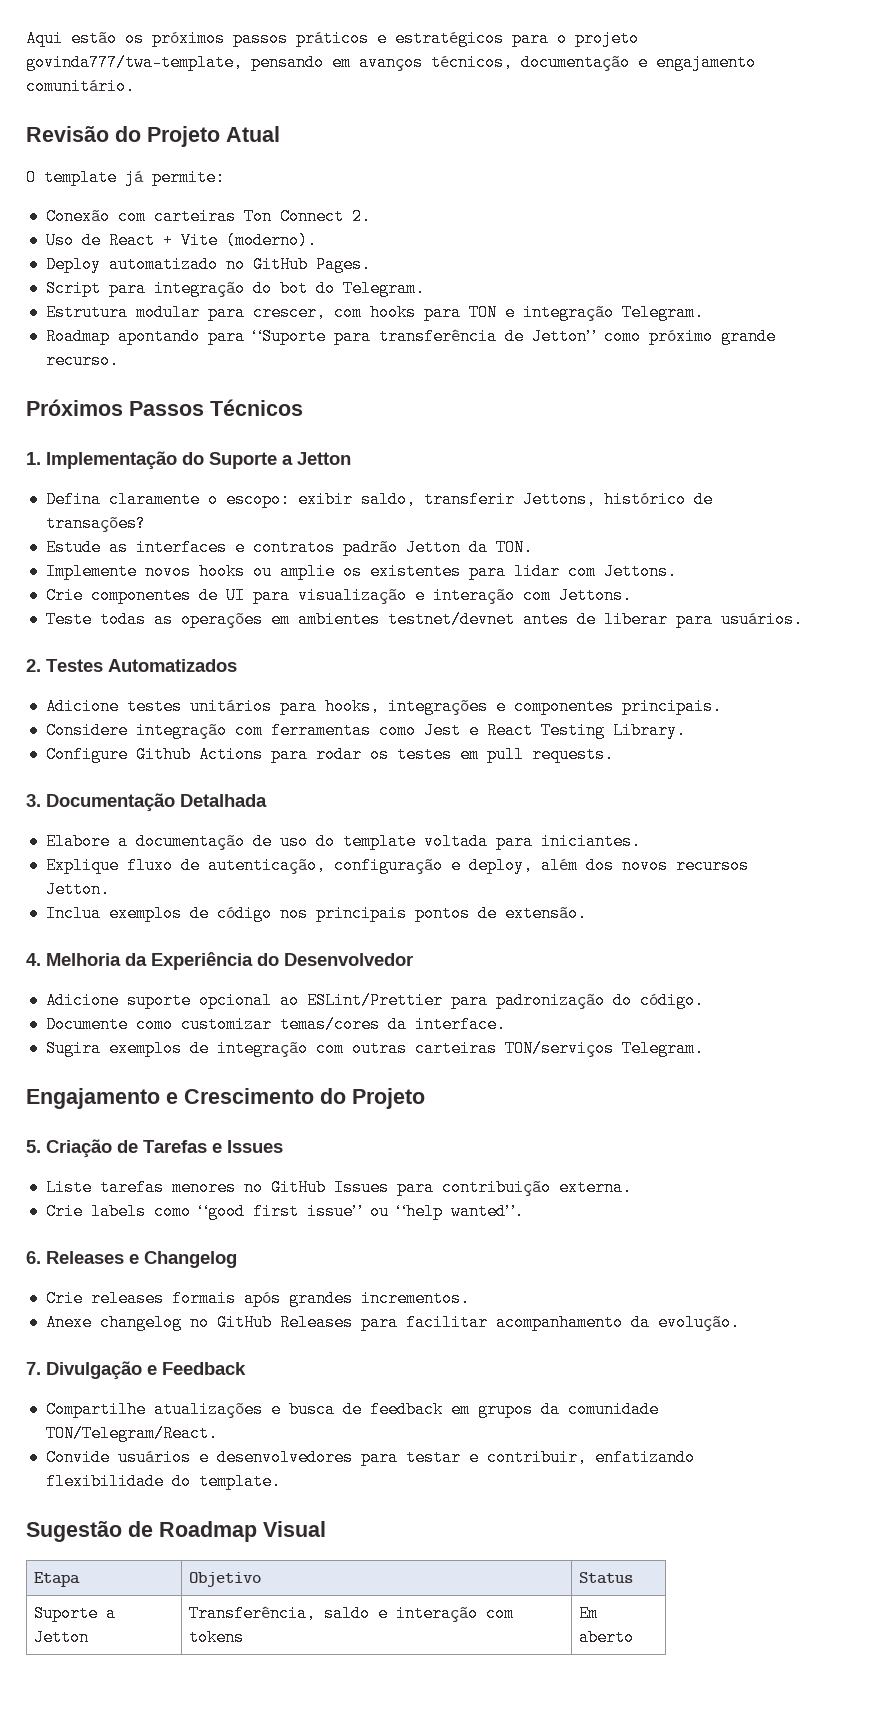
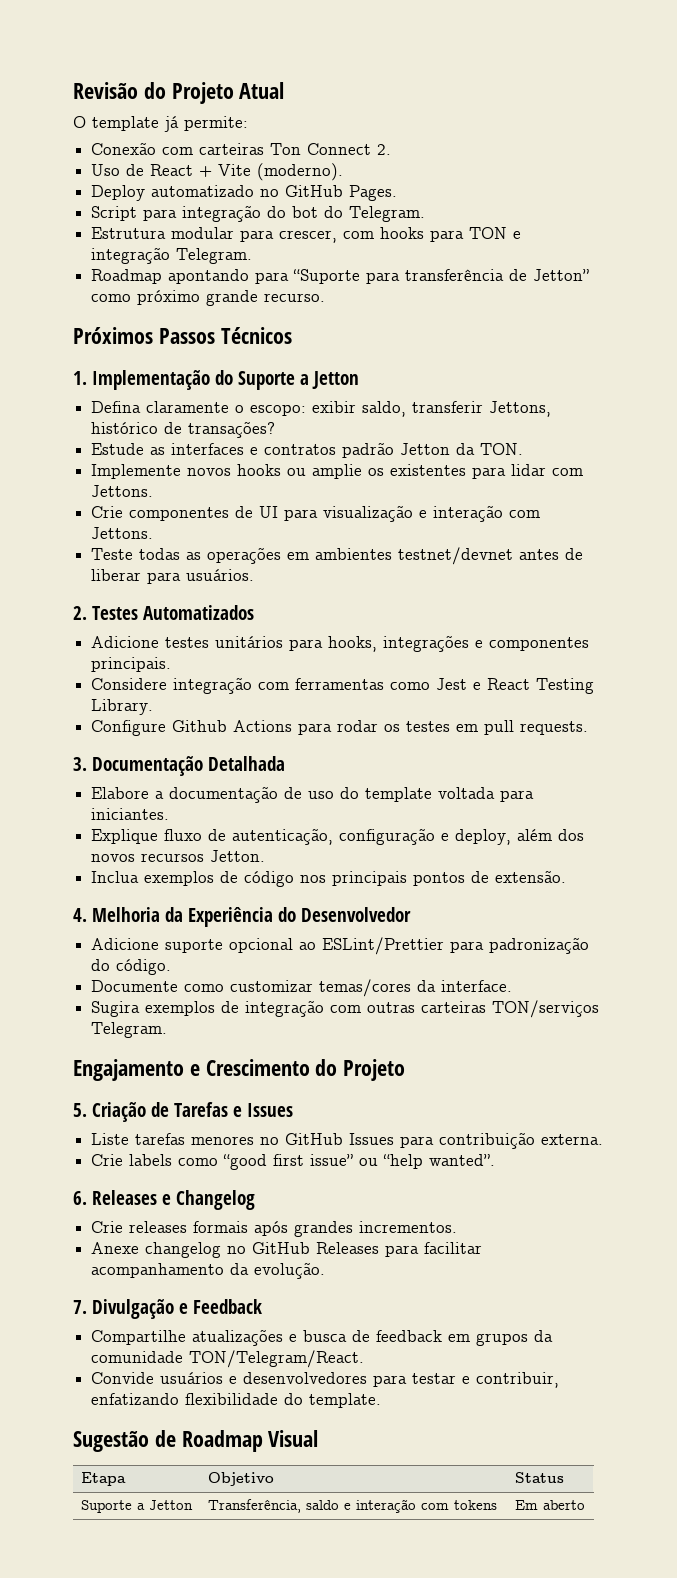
- Aqui estão os próximos passos práticos e estratégicos para o projeto govinda777/twa-template, pensando em avanços técnicos, documentação e engajamento comunitário.

